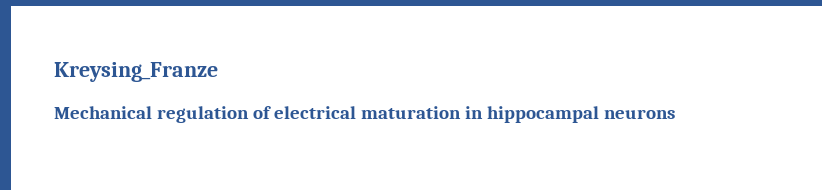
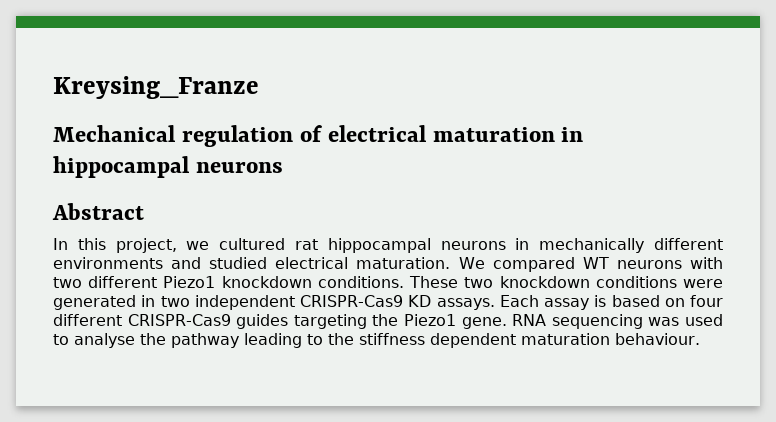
+ Abstract
+ In this project, we cultured rat hippocampal neurons in mechanically different environments and studied electrical maturation. We compared WT neurons with two different Piezo1 knockdown conditions. These two knockdown conditions were generated in two independent CRISPR-Cas9 KD assays. Each assay is based on four different CRISPR-Cas9 guides targeting the Piezo1 gene. RNA sequencing was used to analyse the pathway leading to the stiffness dependent maturation behaviour.

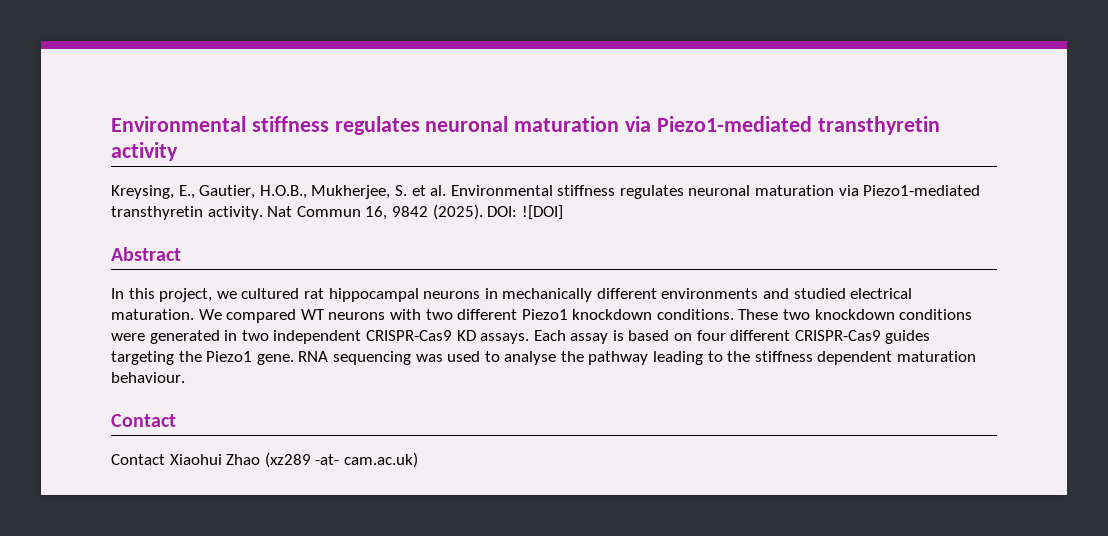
- Kreysing_Franze
- Mechanical regulation of electrical maturation in hippocampal neurons
+ Environmental stiffness regulates neuronal maturation via Piezo1-mediated transthyretin activity
+ Kreysing, E., Gautier, H.O.B., Mukherjee, S. et al. Environmental stiffness regulates neuronal maturation via Piezo1-mediated transthyretin activity. Nat Commun 16, 9842 (2025). DOI: ![DOI]
  RNA sequencing was used to analyse the pathway leading to the stiffness dependent maturation behaviour.
+ Contact
+ Contact Xiaohui Zhao (xz289 -at- cam.ac.uk)

